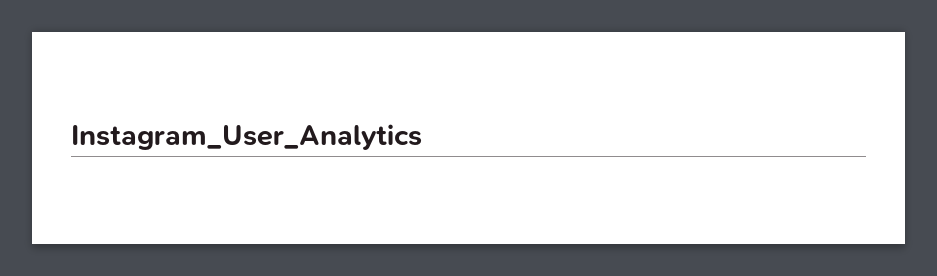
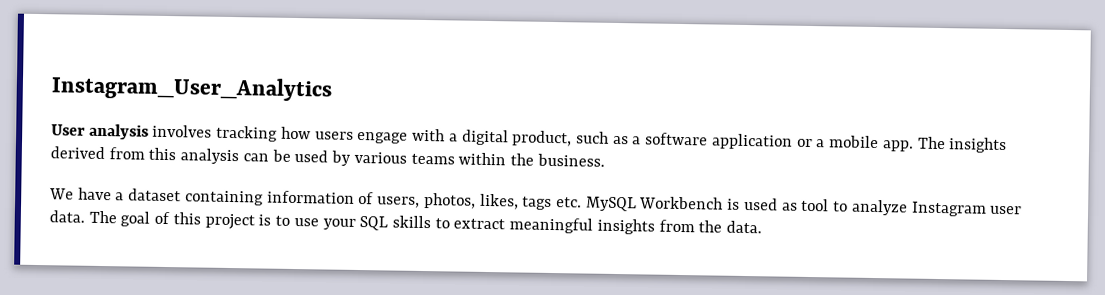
+ User analysis involves tracking how users engage with a digital product, such as a software application or a mobile app. The insights derived from this analysis can be used by various teams within the business.
+ We have a dataset containing information of users, photos, likes, tags etc. MySQL Workbench is used as tool to analyze Instagram user data. The goal of this project is to use your SQL skills to extract meaningful insights from the data.

